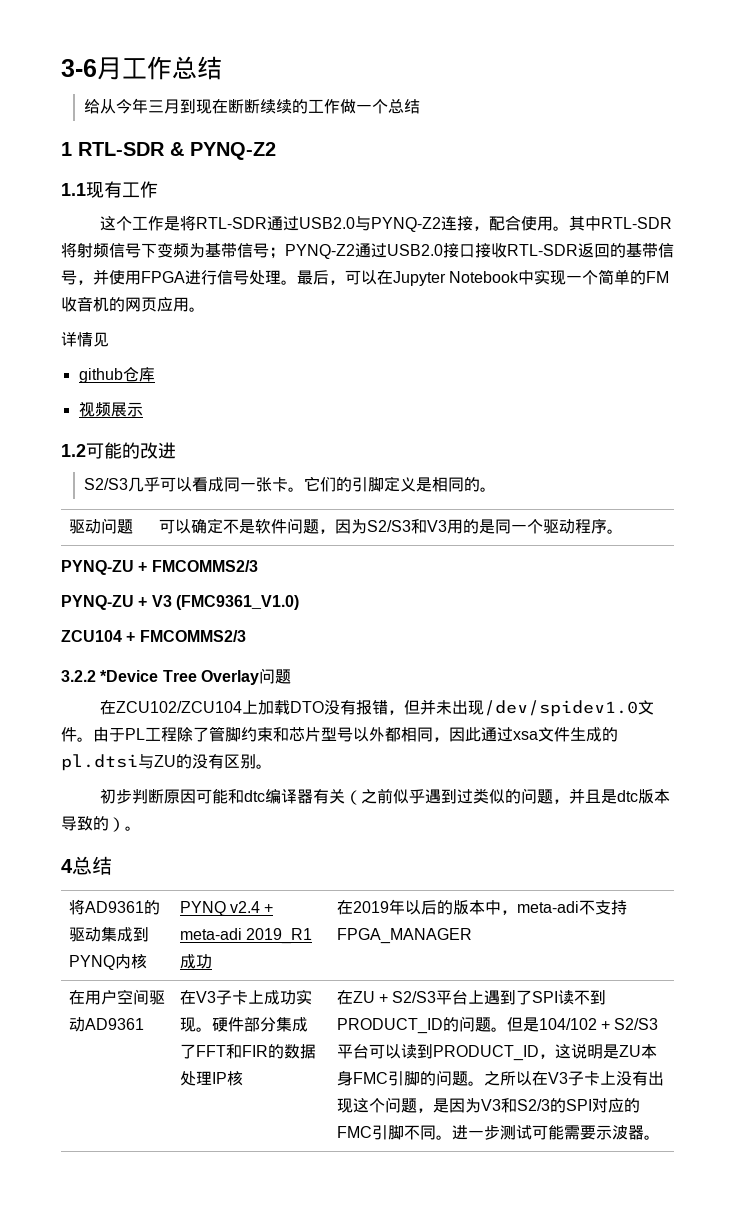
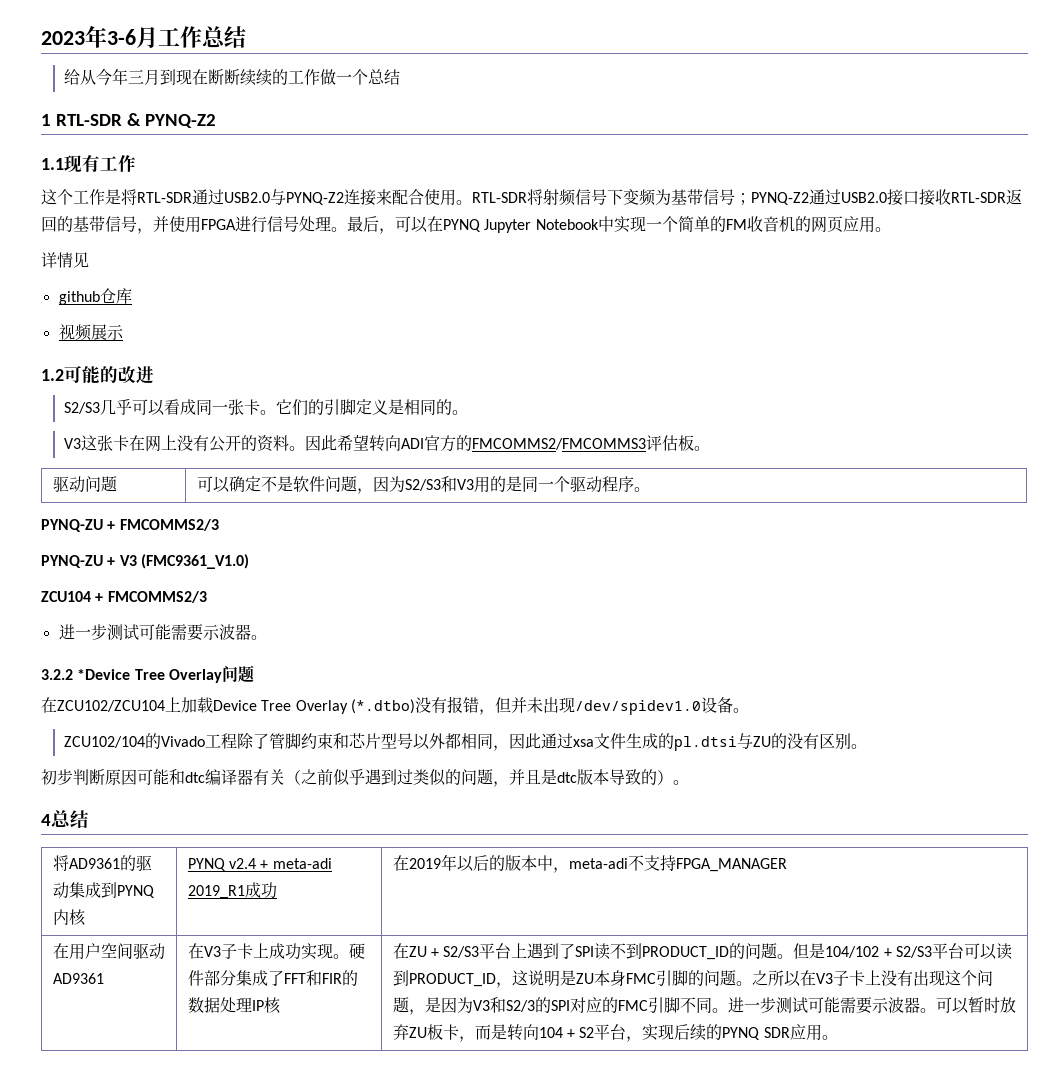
- 3-6月工作总结
+ 2023年3-6月工作总结
- 这个工作是将RTL-SDR通过USB2.0与PYNQ-Z2连接，配合使用。
+ 这个工作是将RTL-SDR通过USB2.0与PYNQ-Z2连接来配合使用。
- 其中RTL-SDR将射频信号下变频为基带信号；PYNQ-Z2通过USB2.0接口接收RTL-SDR返回的基带信号，并使用FPGA进行信号处理。
+ RTL-SDR将射频信号下变频为基带信号；PYNQ-Z2通过USB2.0接口接收RTL-SDR返回的基带信号，并使用FPGA进行信号处理。
- 最后，可以在Jupyter Notebook中实现一个简单的FM收音机的网页应用。
+ 最后，可以在PYNQ Jupyter Notebook中实现一个简单的FM收音机的网页应用。
+ V3这张卡在网上没有公开的资料。因此希望转向ADI官方的FMCOMMS2/FMCOMMS3评估板。
  ZCU104 + FMCOMMS2/3
+ 进一步测试可能需要示波器。
- 在ZCU102/ZCU104上加载DTO没有报错，但并未出现/dev/spidev1.0文件。由于PL工程除了管脚约束和芯片型号以外都相同，因此通过xsa文件生成的pl.dtsi与ZU的没有区别。
+ 在ZCU102/ZCU104上加载Device Tree Overlay (*.dtbo)没有报错，但并未出现/dev/spidev1.0设备。
+ ZCU102/104的Vivado工程除了管脚约束和芯片型号以外都相同，因此通过xsa文件生成的pl.dtsi与ZU的没有区别。
+ 可以暂时放弃ZU板卡，而是转向104 + S2平台，实现后续的PYNQ SDR应用。

